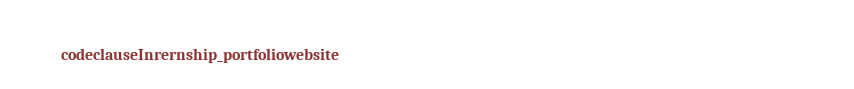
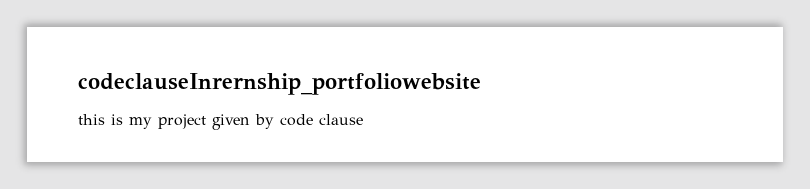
+ this is my project given by code clause

